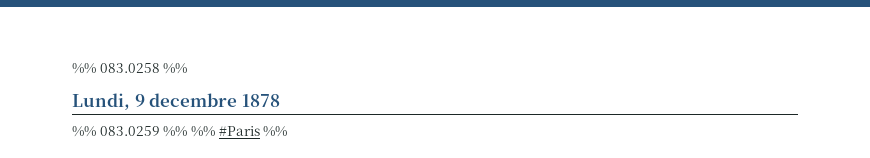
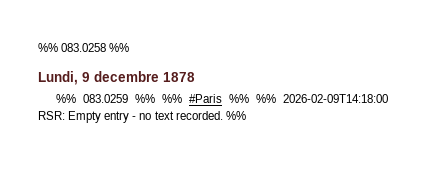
- %% 083.0259 %% %% #Paris %%
+ %% 083.0259 %% %% #Paris %% %% 2026-02-09T14:18:00 RSR: Empty entry - no text recorded. %%

